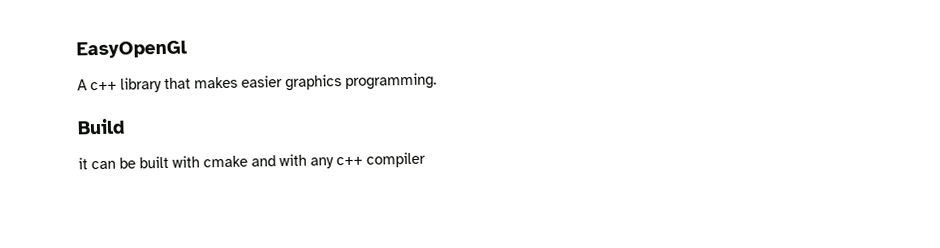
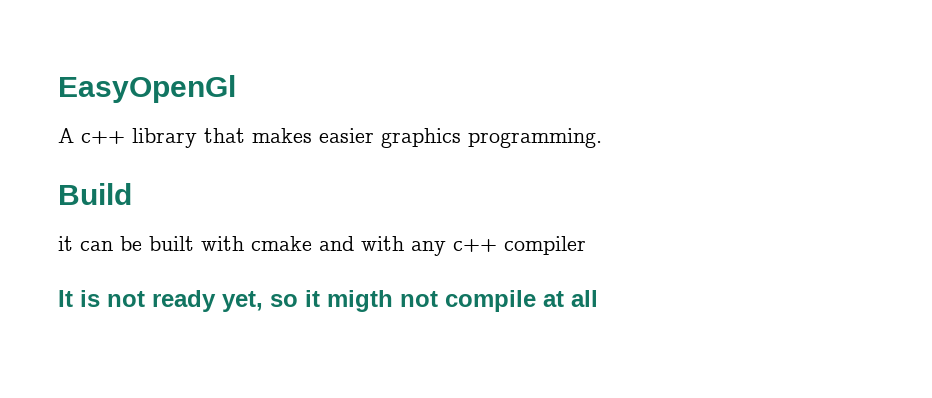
+ It is not ready yet, so it migth not compile at all

